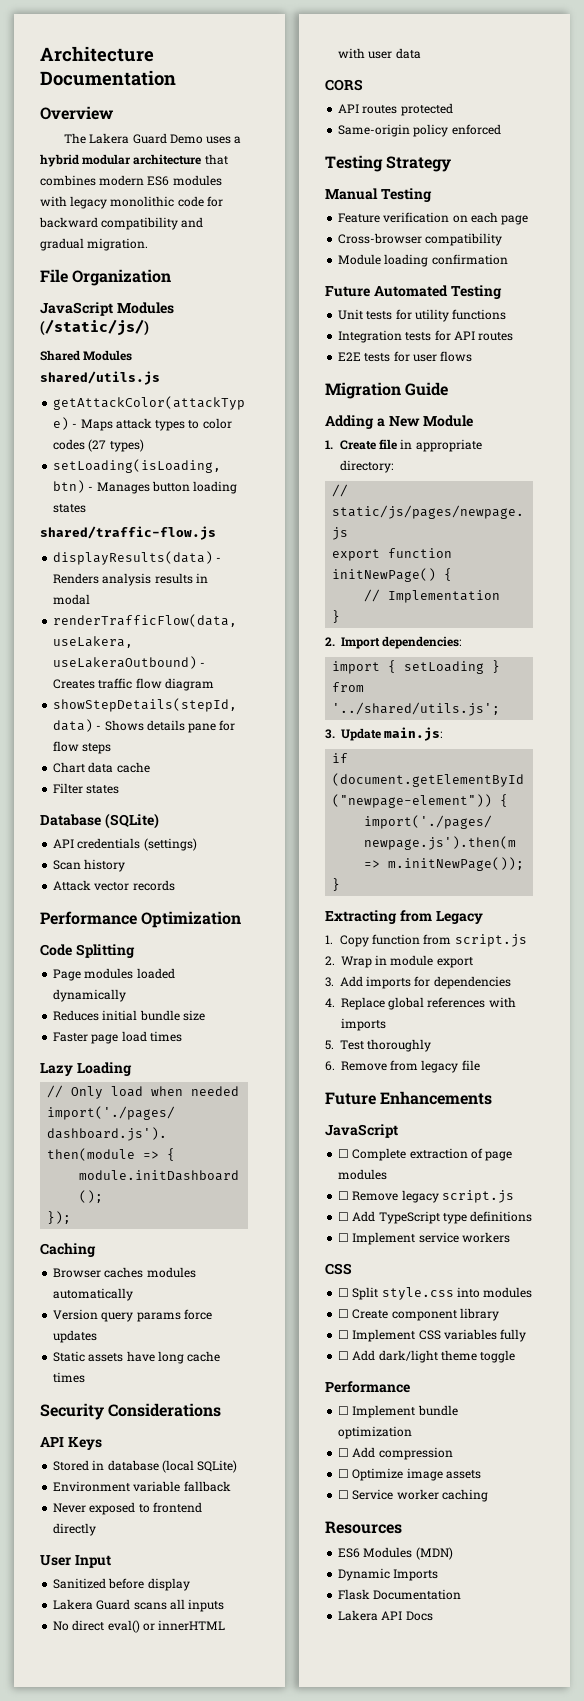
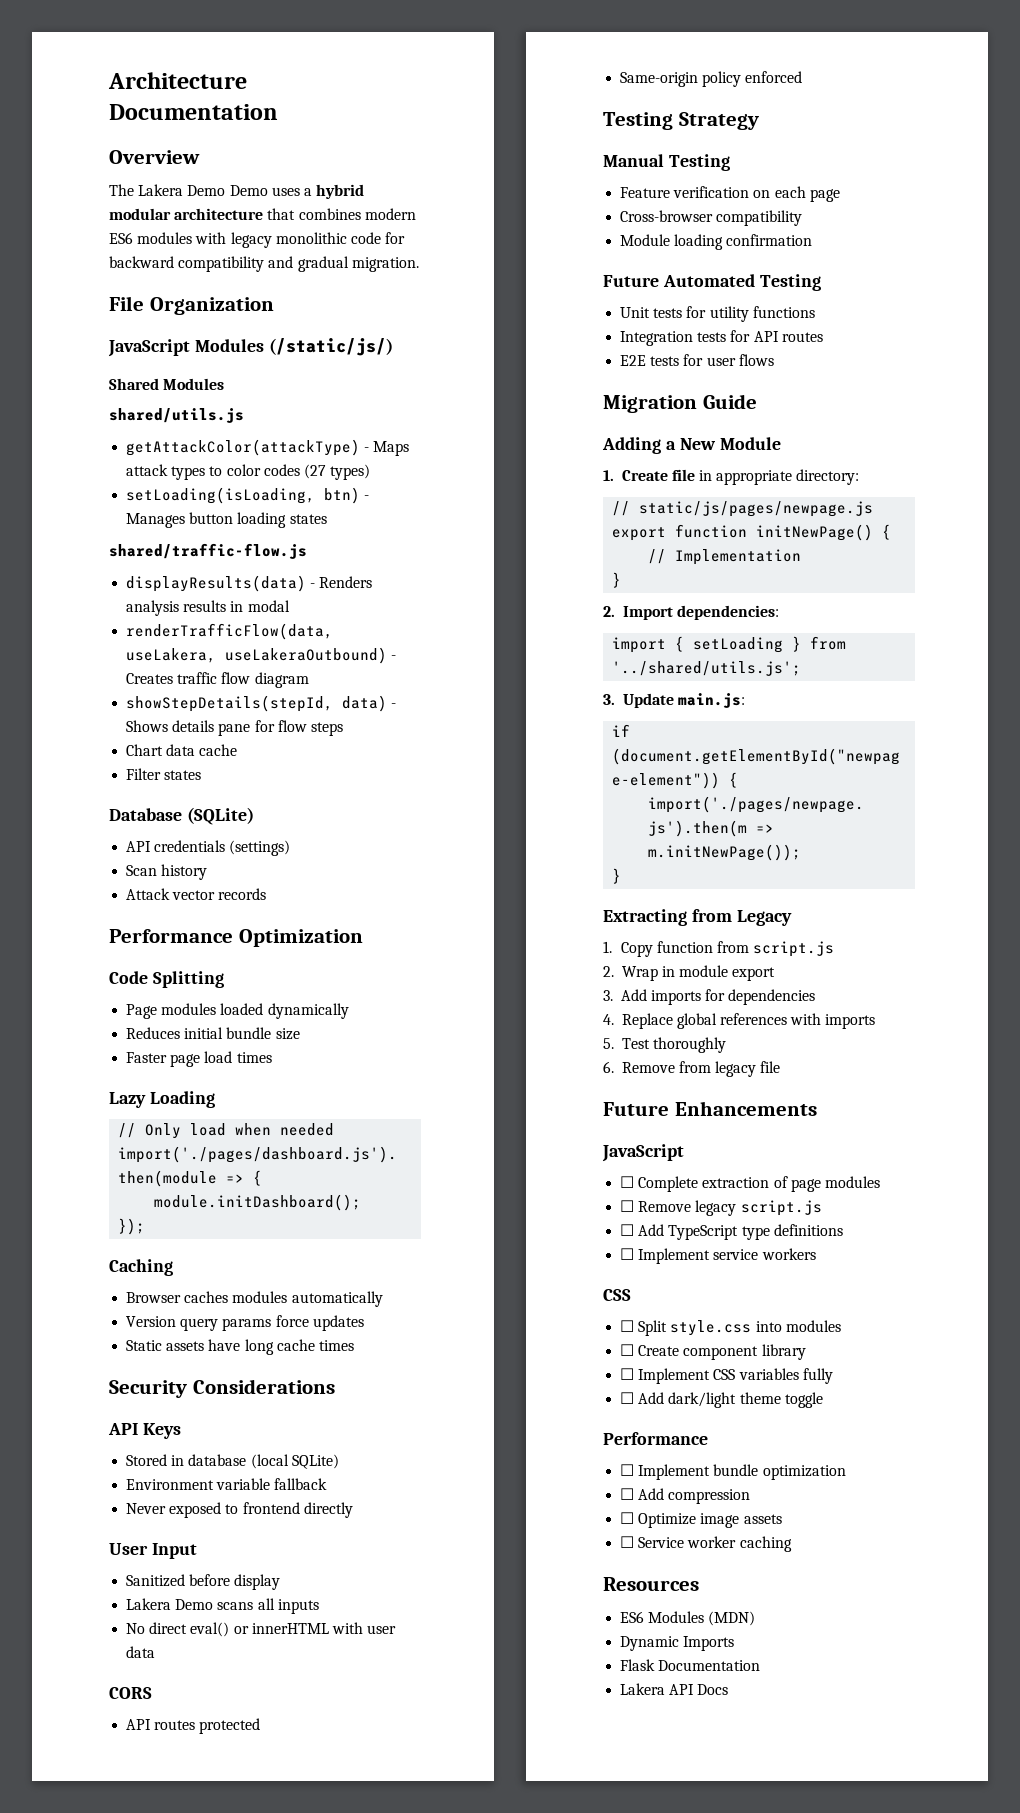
- The Lakera Guard Demo uses a hybrid modular architecture that combines modern ES6 modules with legacy monolithic code for backward compatibility and gradual migration.
+ The Lakera Demo Demo uses a hybrid modular architecture that combines modern ES6 modules with legacy monolithic code for backward compatibility and gradual migration.
- Lakera Guard scans all inputs
+ Lakera Demo scans all inputs

